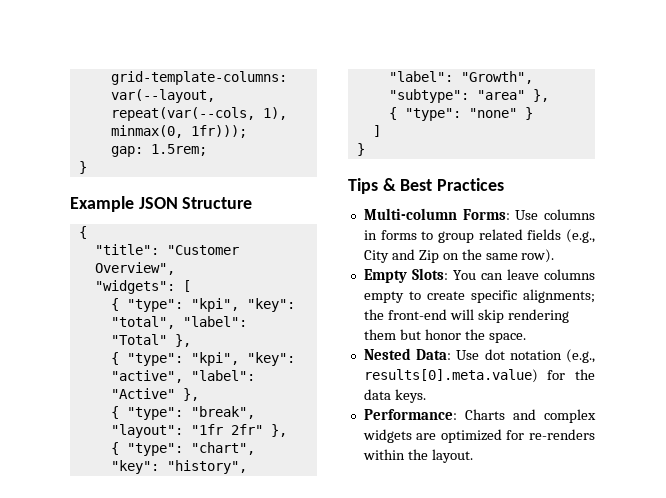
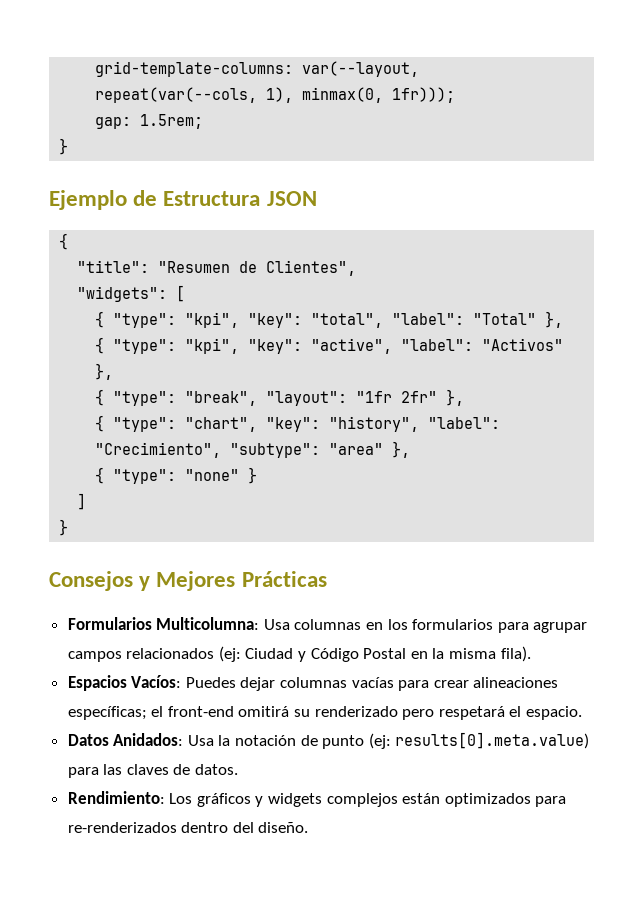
- Example JSON Structure
+ Ejemplo de Estructura JSON
- "title": "Customer Overview",
+ "title": "Resumen de Clientes",
- { "type": "kpi", "key": "active", "label": "Active" },
+ { "type": "kpi", "key": "active", "label": "Activos" },
- { "type": "chart", "key": "history", "label": "Growth", "subtype": "area" },
+ { "type": "chart", "key": "history", "label": "Crecimiento", "subtype": "area" },
- Tips & Best Practices
- Multi-column Forms: Use columns in forms to group related fields (e.g., City and Zip on the same row).
- Empty Slots: You can leave columns empty to create specific alignments; the front-end will skip rendering them but honor the space.
- Nested Data: Use dot notation (e.g., results[0].meta.value) for the data keys.
- Performance: Charts and complex widgets are optimized for re-renders within the layout.
+ Consejos y Mejores Prácticas
+ Formularios Multicolumna: Usa columnas en los formularios para agrupar campos relacionados (ej: Ciudad y Código Postal en la misma fila).
+ Espacios Vacíos: Puedes dejar columnas vacías para crear alineaciones específicas; el front-end omitirá su renderizado pero respetará el espacio.
+ Datos Anidados: Usa la notación de punto (ej: results[0].meta.value) para las claves de datos.
+ Rendimiento: Los gráficos y widgets complejos están optimizados para re-renderizados dentro del diseño.

